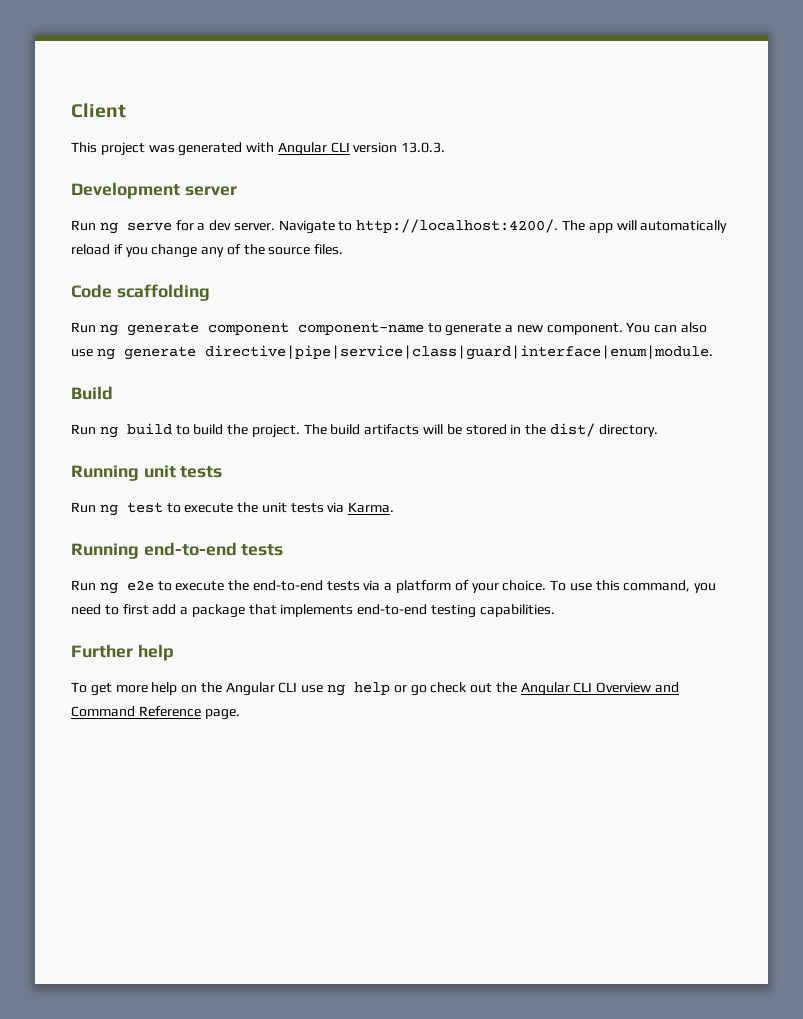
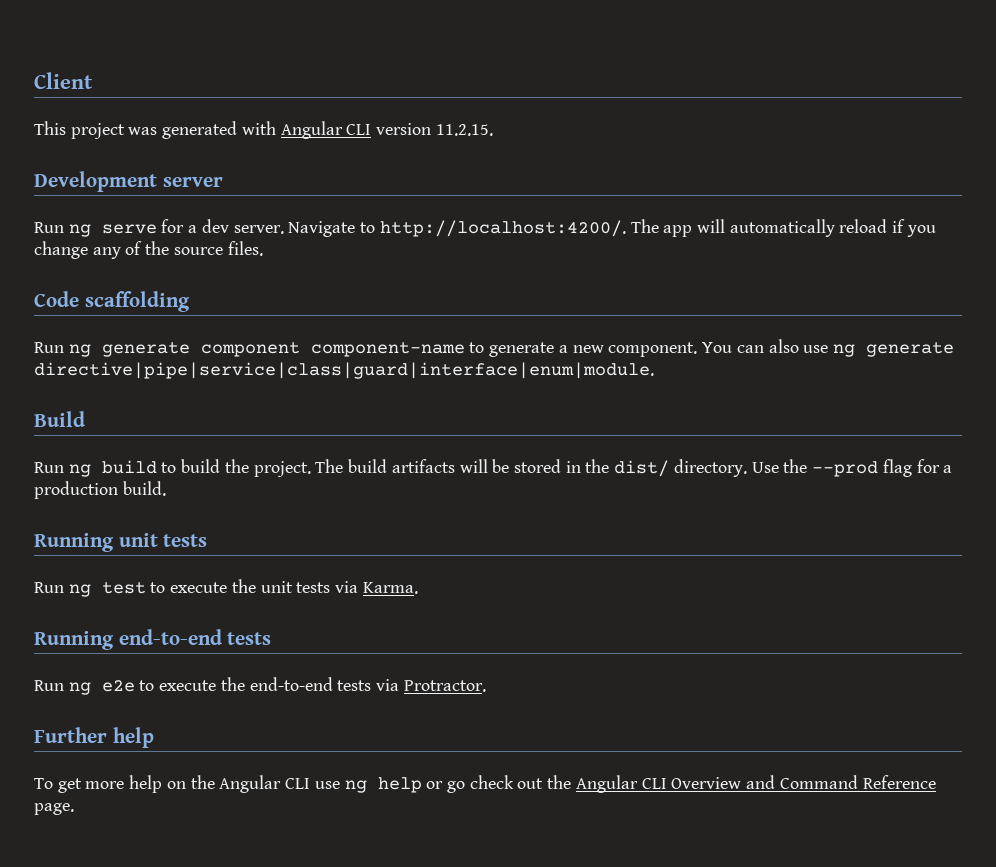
- This project was generated with Angular CLI version 13.0.3.
+ This project was generated with Angular CLI version 11.2.15.
+ Use the --prod flag for a production build.
- Run ng e2e to execute the end-to-end tests via a platform of your choice. To use this command, you need to first add a package that implements end-to-end testing capabilities.
+ Run ng e2e to execute the end-to-end tests via Protractor.

